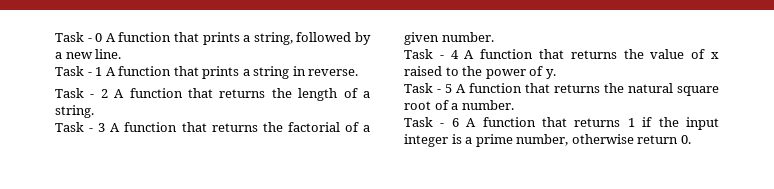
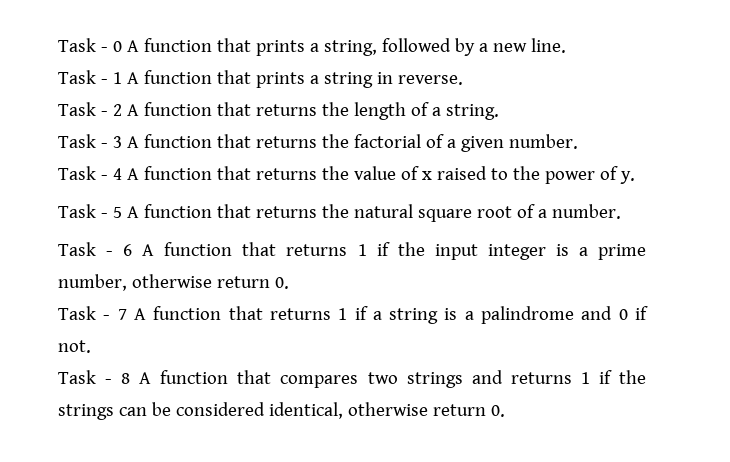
+ Task - 7 A function that returns 1 if a string is a palindrome and 0 if not.
+ Task - 8 A function that compares two strings and returns 1 if the strings can be considered identical, otherwise return 0.

